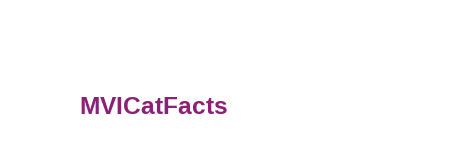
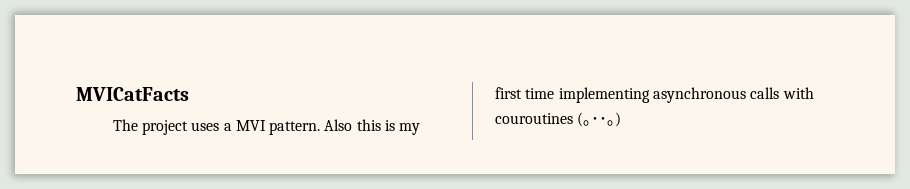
+ The project uses a MVI pattern. Also this is my first time implementing asynchronous calls with couroutines (｡･･｡)

